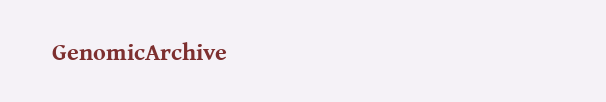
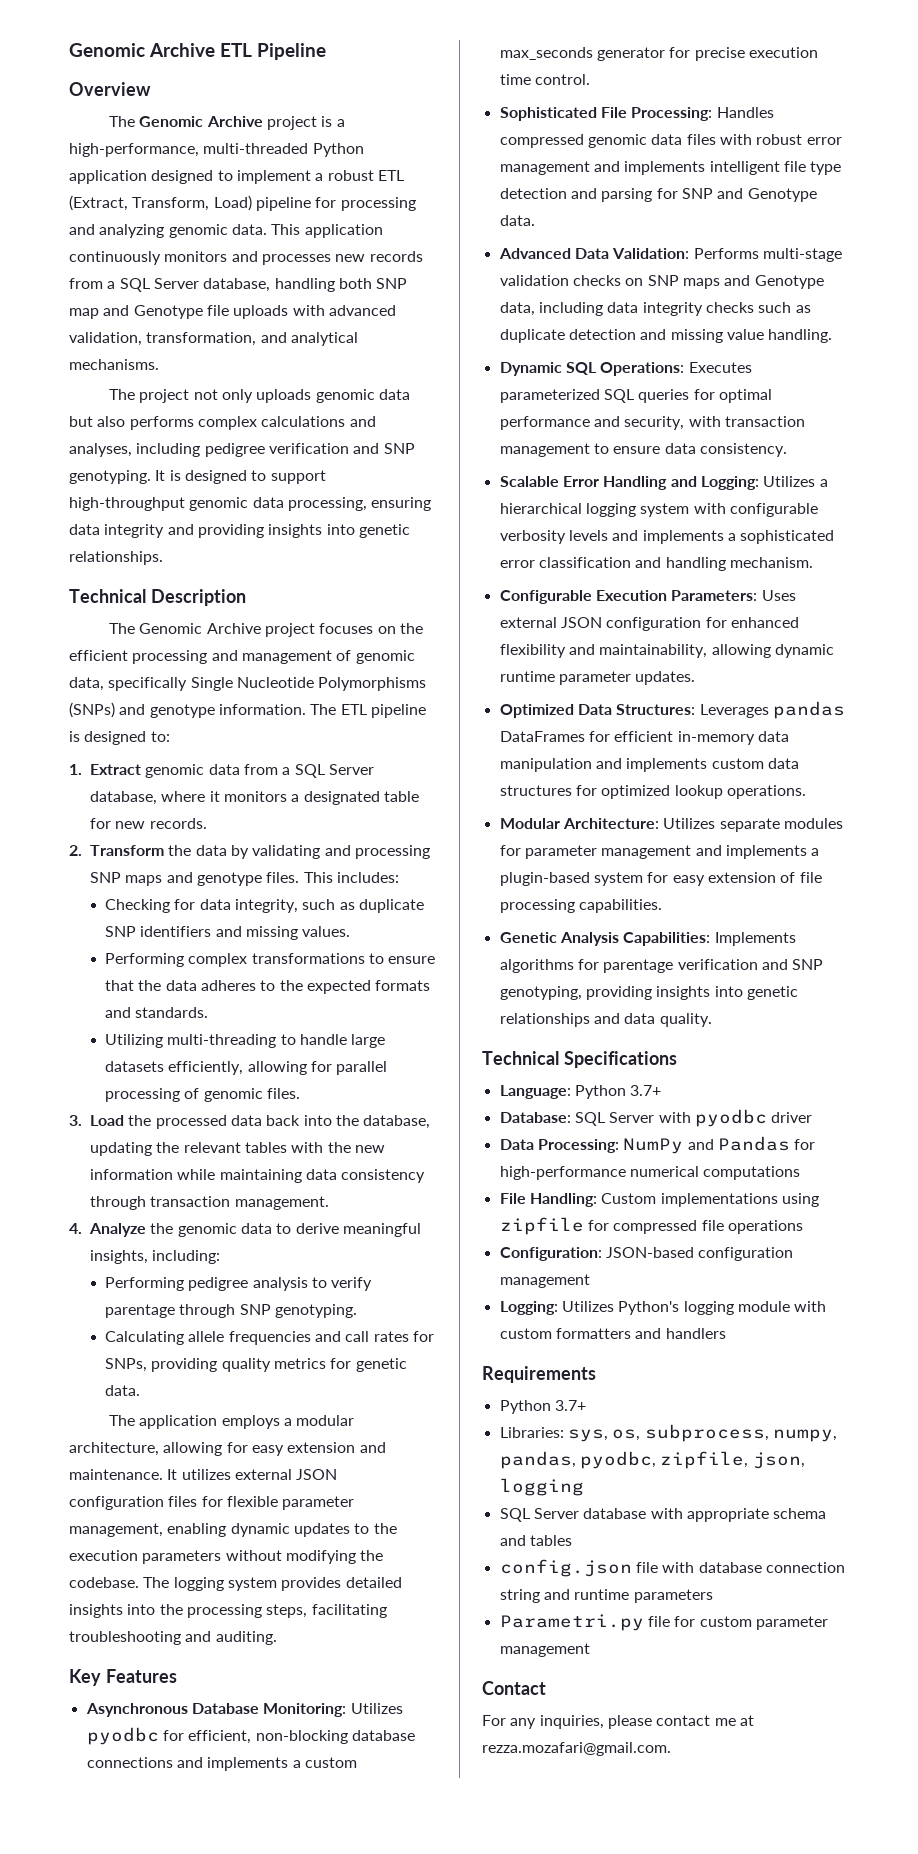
- GenomicArchive
+ Genomic Archive ETL Pipeline
+ Overview
+ The Genomic Archive project is a high-performance, multi-threaded Python application designed to implement a robust ETL (Extract, Transform, Load) pipeline for processing and analyzing genomic data. This application continuously monitors and processes new records from a SQL Server database, handling both SNP map and Genotype file uploads with advanced validation, transformation, and analytical mechanisms.
+ The project not only uploads genomic data but also performs complex calculations and analyses, including pedigree verification and SNP genotyping. It is designed to support high-throughput genomic data processing, ensuring data integrity and providing insights into genetic relationships.
+ Technical Description
+ The Genomic Archive project focuses on the efficient processing and management of genomic data, specifically Single Nucleotide Polymorphisms (SNPs) and genotype information. The ETL pipeline is designed to:
+ 1. Extract genomic data from a SQL Server database, where it monitors a designated table for new records.
+ 2. Transform the data by validating and processing SNP maps and genotype files. This includes:
+ Checking for data integrity, such as duplicate SNP identifiers and missing values.
+ Performing complex transformations to ensure that the data adheres to the expected formats and standards.
+ Utilizing multi-threading to handle large datasets efficiently, allowing for parallel processing of genomic files.
+ 3. Load the processed data back into the database, updating the relevant tables with the new information while maintaining data consistency through transaction management.
+ 4. Analyze the genomic data to derive meaningful insights, including:
+ Performing pedigree analysis to verify parentage through SNP genotyping.
+ Calculating allele frequencies and call rates for SNPs, providing quality metrics for genetic data.
+ The application employs a modular architecture, allowing for easy extension and maintenance. It utilizes external JSON configuration files for flexible parameter management, enabling dynamic updates to the execution parameters without modifying the codebase. The logging system provides detailed insights into the processing steps, facilitating troubleshooting and auditing.
+ Key Features
+ Asynchronous Database Monitoring: Utilizes pyodbc for efficient, non-blocking database connections and implements a custom max_seconds generator for precise execution time control.
+ Sophisticated File Processing: Handles compressed genomic data files with robust error management and implements intelligent file type detection and parsing for SNP and Genotype data.
+ Advanced Data Validation: Performs multi-stage validation checks on SNP maps and Genotype data, including data integrity checks such as duplicate detection and missing value handling.
+ Dynamic SQL Operations: Executes parameterized SQL queries for optimal performance and security, with transaction management to ensure data consistency.
+ Scalable Error Handling and Logging: Utilizes a hierarchical logging system with configurable verbosity levels and implements a sophisticated error classification and handling mechanism.
+ Configurable Execution Parameters: Uses external JSON configuration for enhanced flexibility and maintainability, allowing dynamic runtime parameter updates.
+ Optimized Data Structures: Leverages pandas DataFrames for efficient in-memory data manipulation and implements custom data structures for optimized lookup operations.
+ Modular Architecture: Utilizes separate modules for parameter management and implements a plugin-based system for easy extension of file processing capabilities.
+ Genetic Analysis Capabilities: Implements algorithms for parentage verification and SNP genotyping, providing insights into genetic relationships and data quality.
+ Technical Specifications
+ Language: Python 3.7+
+ Database: SQL Server with pyodbc driver
+ Data Processing: NumPy and Pandas for high-performance numerical computations
+ File Handling: Custom implementations using zipfile for compressed file operations
+ Configuration: JSON-based configuration management
+ Logging: Utilizes Python's logging module with custom formatters and handlers
+ Requirements
+ Python 3.7+
+ Libraries: sys, os, subprocess, numpy, pandas, pyodbc, zipfile, json, logging
+ SQL Server database with appropriate schema and tables
+ config.json file with database connection string and runtime parameters
+ Parametri.py file for custom parameter management
+ Contact
+ For any inquiries, please contact me at rezza.mozafari@gmail.com.

